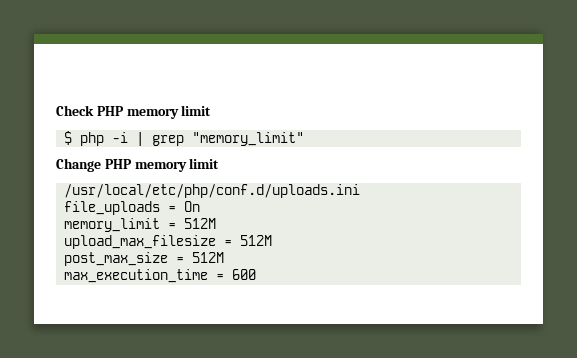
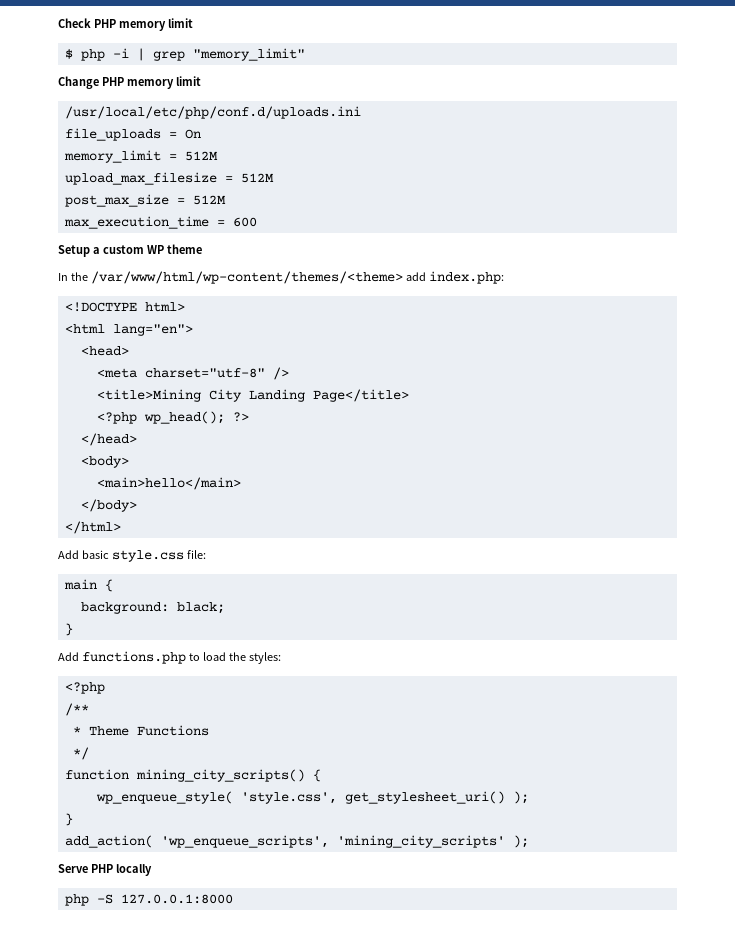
+ Setup a custom WP theme
+ In the /var/www/html/wp-content/themes/<theme> add index.php:
+ <!DOCTYPE html>
+ <html lang="en">
+ <head>
+ <meta charset="utf-8" />
+ <title>Mining City Landing Page</title>
+ <?php wp_head(); ?>
+ </head>
+ <body>
+ <main>hello</main>
+ </body>
+ </html>
+ Add basic style.css file:
+ main {
+ background: black;
+ }
+ Add functions.php to load the styles:
+ <?php
+ /**
+ * Theme Functions
+ */
+ function mining_city_scripts() {
+ wp_enqueue_style( 'style.css', get_stylesheet_uri() );
+ }
+ add_action( 'wp_enqueue_scripts', 'mining_city_scripts' );
+ Serve PHP locally
+ php -S 127.0.0.1:8000

